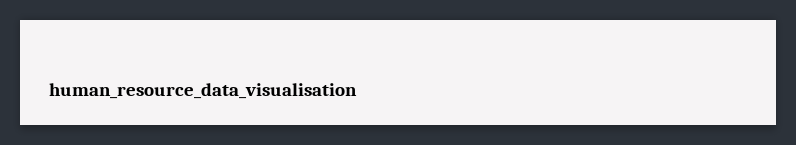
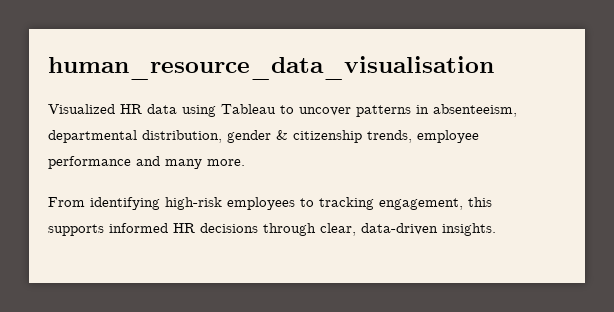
+ Visualized HR data using Tableau to uncover patterns in absenteeism, departmental distribution, gender & citizenship trends, employee performance and many more.
+ From identifying high-risk employees to tracking engagement, this supports informed HR decisions through clear, data-driven insights.

